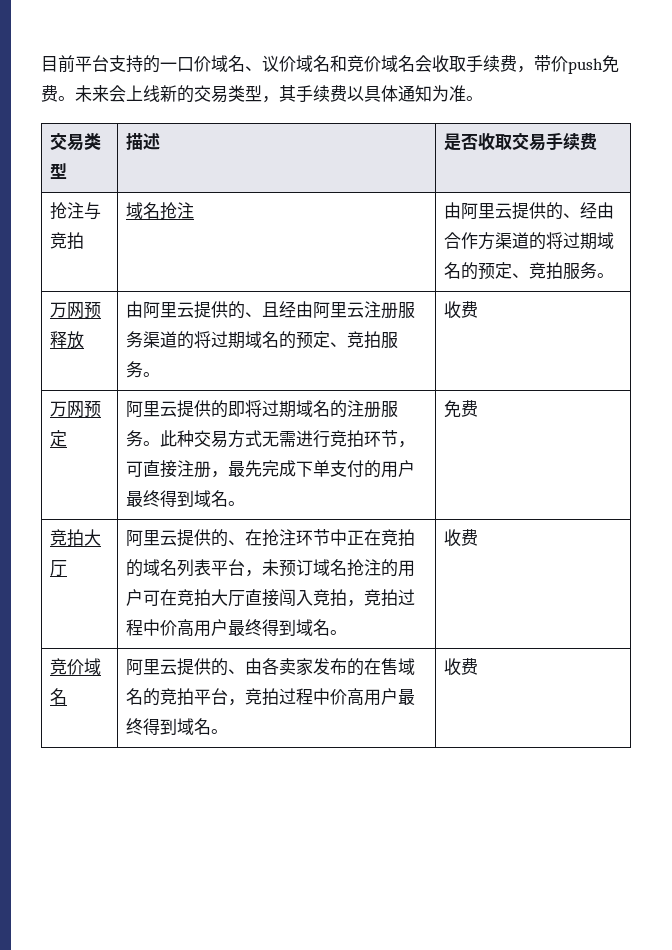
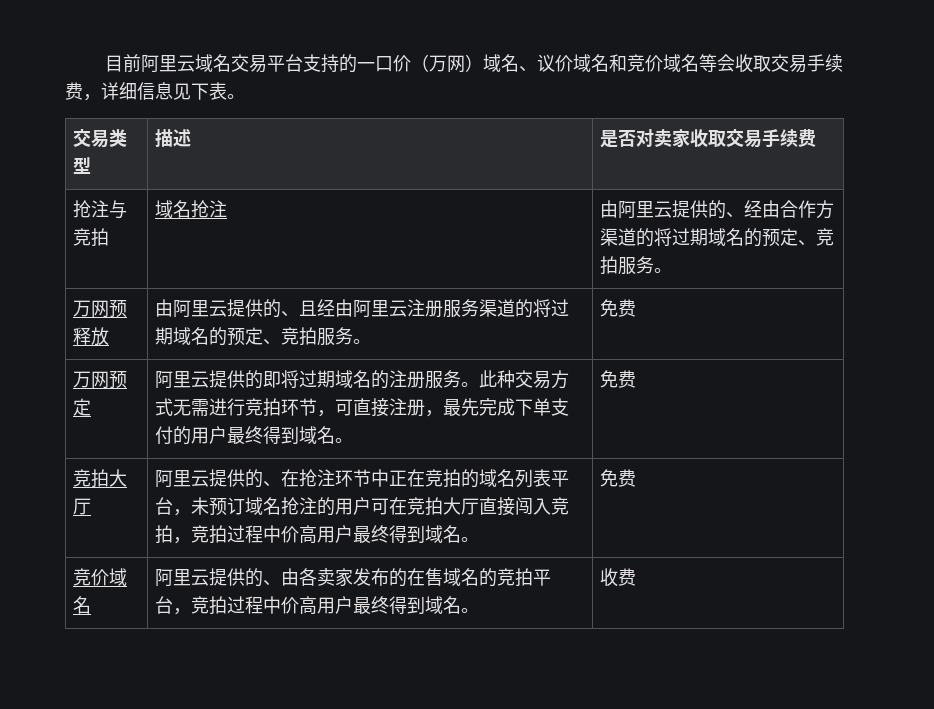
- 目前平台支持的一口价域名、议价域名和竞价域名会收取手续费，带价push免费。未来会上线新的交易类型，其手续费以具体通知为准。
+ 目前阿里云域名交易平台支持的一口价（万网）域名、议价域名和竞价域名等会收取交易手续费，详细信息见下表。
- 交易类型 | 描述 | 是否收取交易手续费
+ 交易类型 | 描述 | 是否对卖家收取交易手续费
- 万网预释放 | 由阿里云提供的、且经由阿里云注册服务渠道的将过期域名的预定、竞拍服务。 | 收费
+ 万网预释放 | 由阿里云提供的、且经由阿里云注册服务渠道的将过期域名的预定、竞拍服务。 | 免费
- 竞拍大厅 | 阿里云提供的、在抢注环节中正在竞拍的域名列表平台，未预订域名抢注的用户可在竞拍大厅直接闯入竞拍，竞拍过程中价高用户最终得到域名。 | 收费
+ 竞拍大厅 | 阿里云提供的、在抢注环节中正在竞拍的域名列表平台，未预订域名抢注的用户可在竞拍大厅直接闯入竞拍，竞拍过程中价高用户最终得到域名。 | 免费

